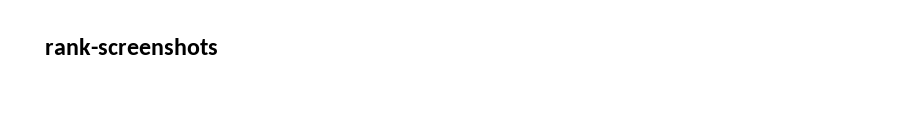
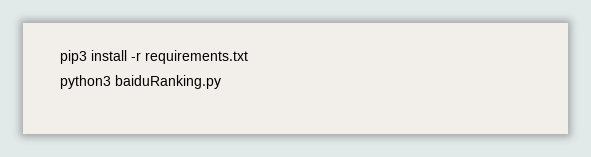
- rank-screenshots
+ pip3 install -r requirements.txt
+ python3 baiduRanking.py

